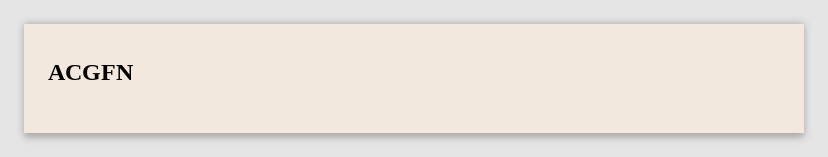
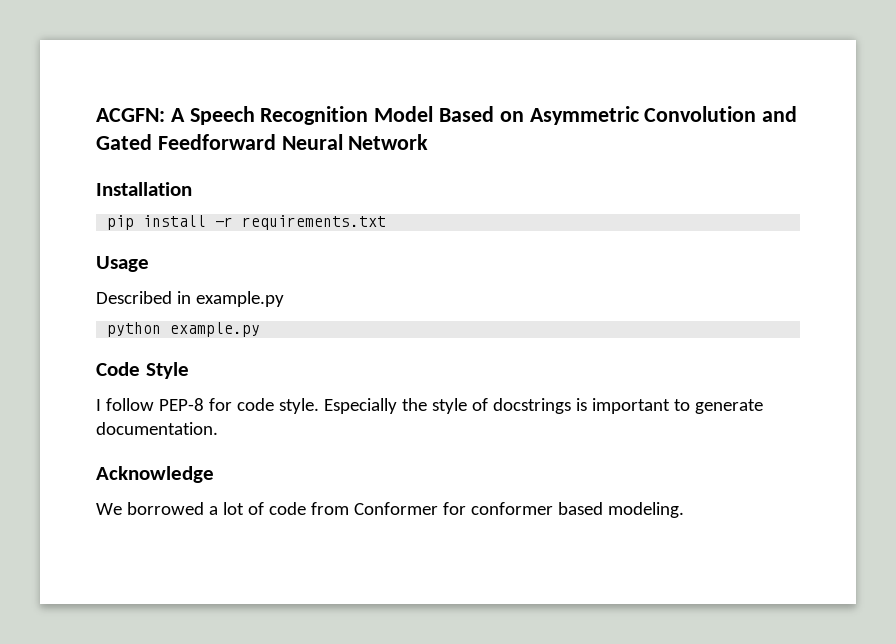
- ACGFN
+ ACGFN: A Speech Recognition Model Based on Asymmetric Convolution and Gated Feedforward Neural Network
+ Installation
+ pip install -r requirements.txt
+ Usage
+ Described in example.py
+ python example.py
+ Code Style
+ I follow PEP-8 for code style. Especially the style of docstrings is important to generate documentation.
+ Acknowledge
+ We borrowed a lot of code from Conformer for conformer based modeling.

